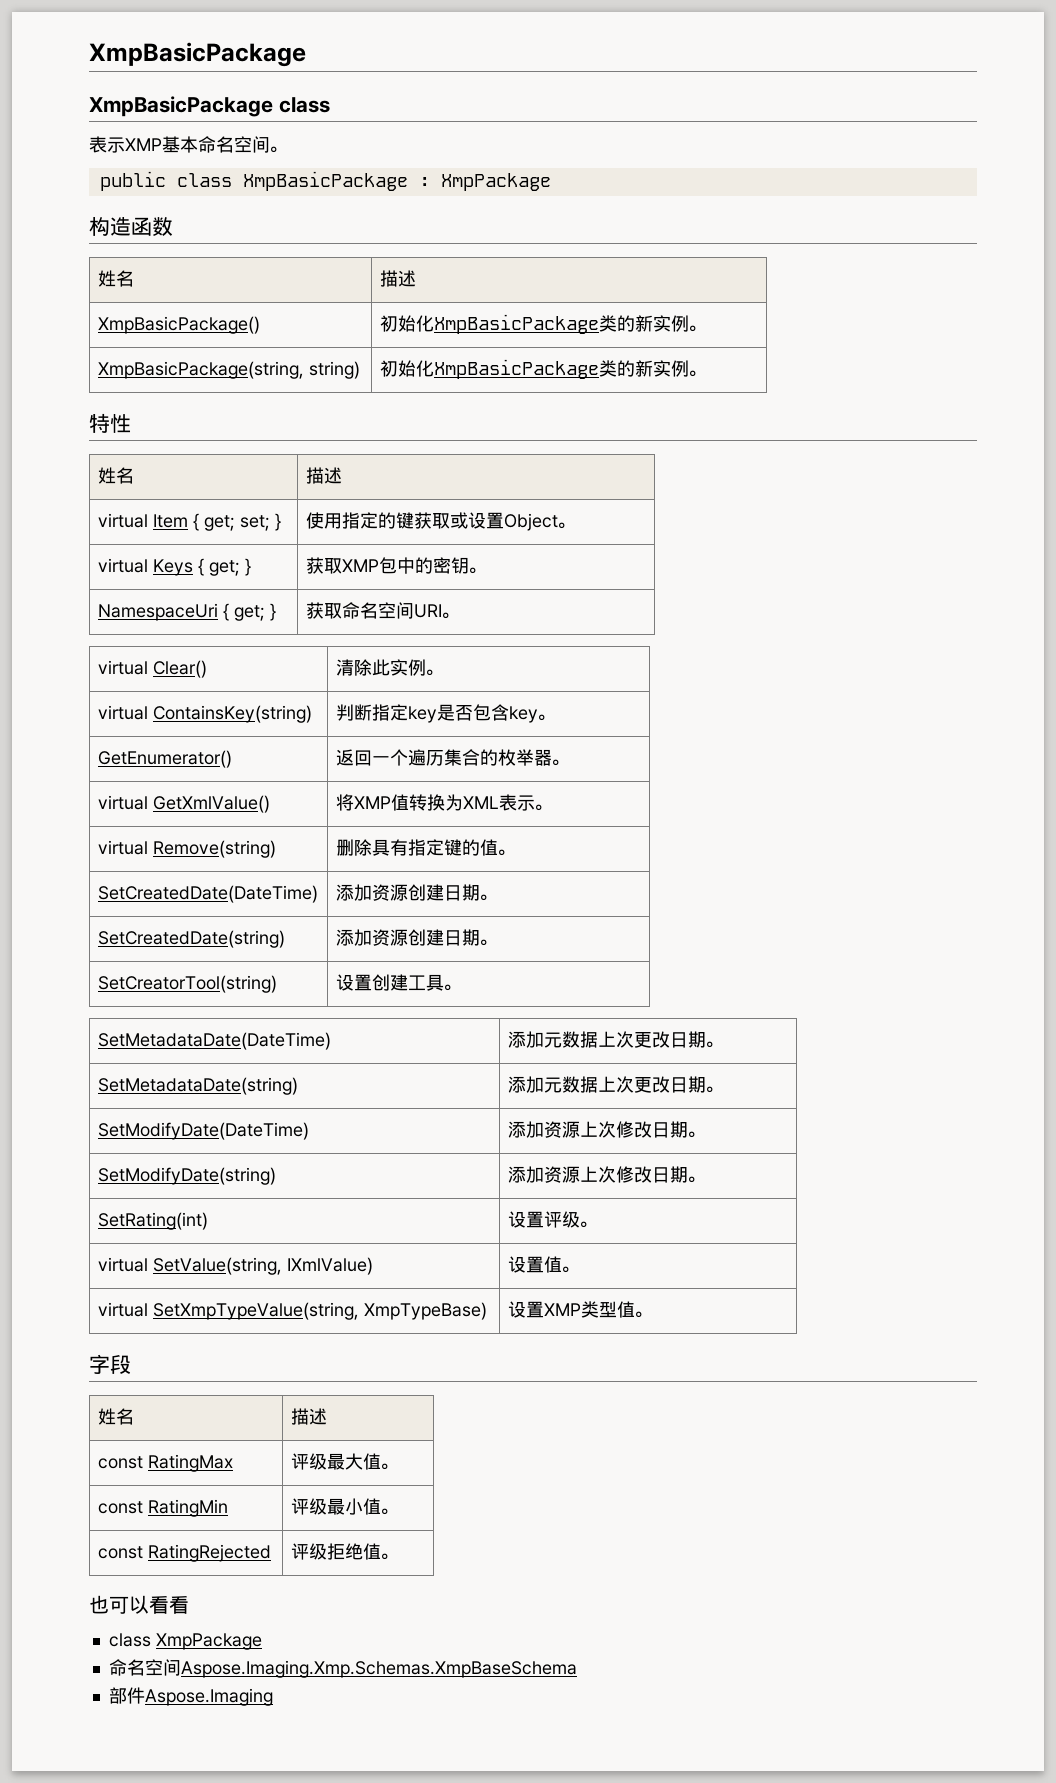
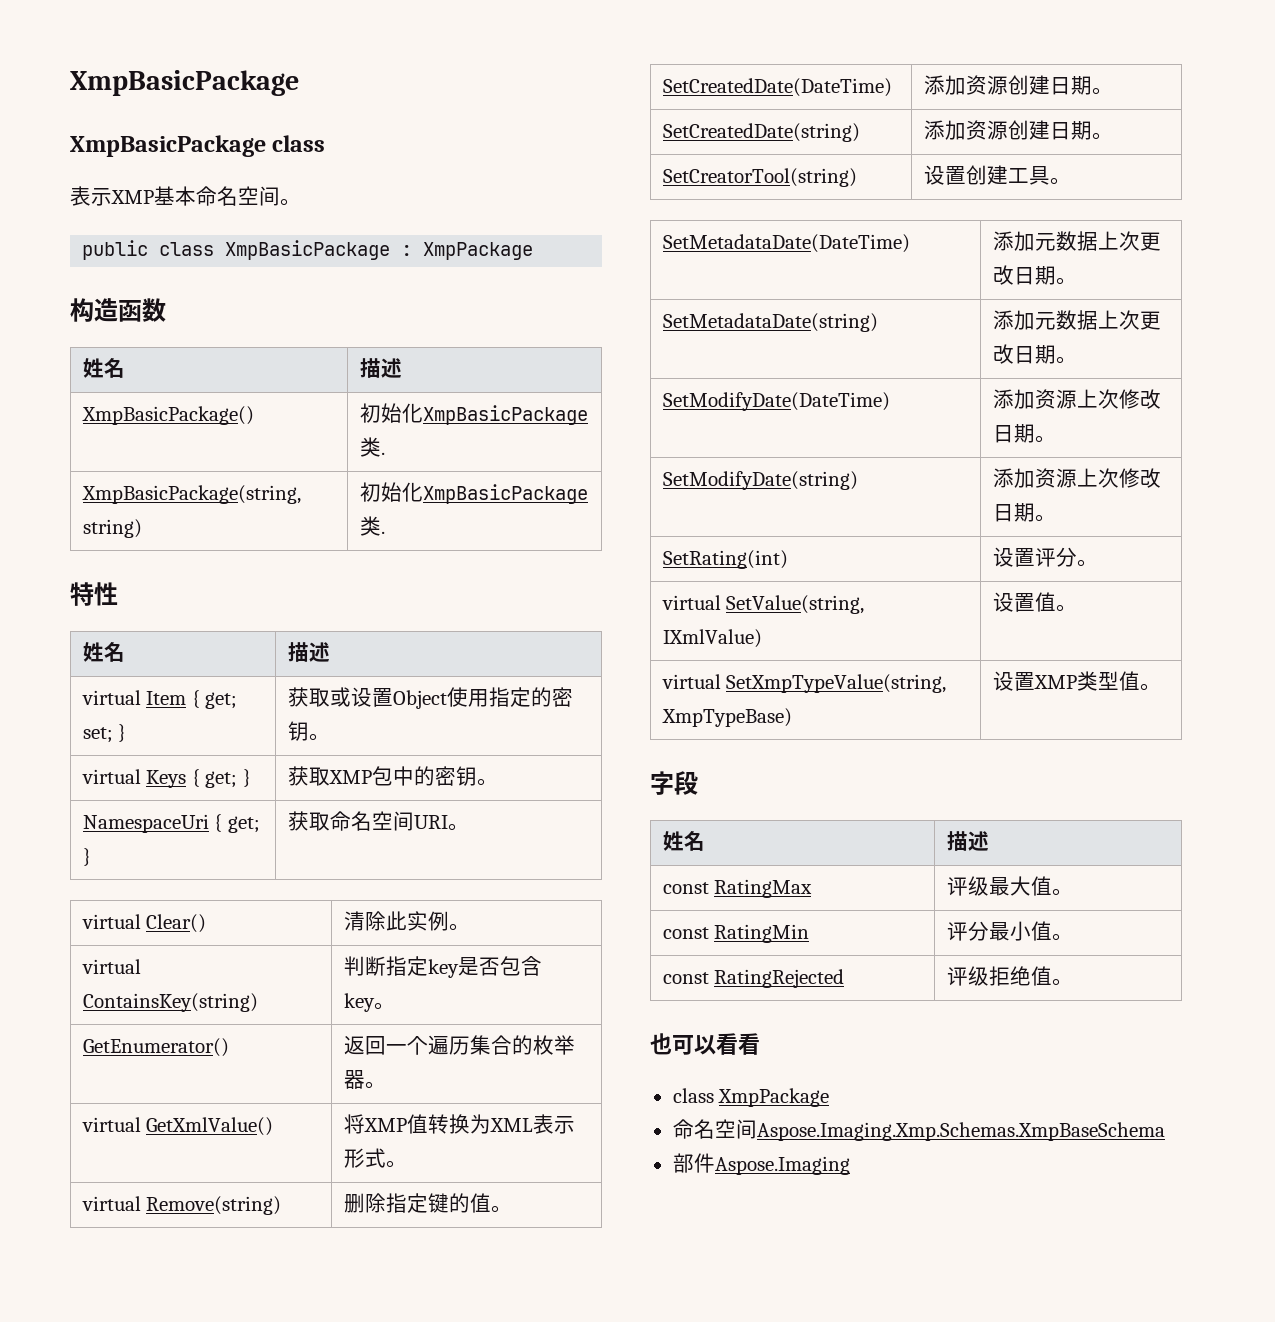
- XmpBasicPackage() | 初始化XmpBasicPackage类的新实例。
+ XmpBasicPackage() | 初始化XmpBasicPackage类.
- XmpBasicPackage(string, string) | 初始化XmpBasicPackage类的新实例。
+ XmpBasicPackage(string, string) | 初始化XmpBasicPackage类.
- virtual Item { get; set; } | 使用指定的键获取或设置Object。
+ virtual Item { get; set; } | 获取或设置Object使用指定的密钥。
- virtual GetXmlValue() | 将XMP值转换为XML表示。
+ virtual GetXmlValue() | 将XMP值转换为XML表示形式。
- virtual Remove(string) | 删除具有指定键的值。
+ virtual Remove(string) | 删除指定键的值。
- SetRating(int) | 设置评级。
+ SetRating(int) | 设置评分。
- const RatingMin | 评级最小值。
+ const RatingMin | 评分最小值。

